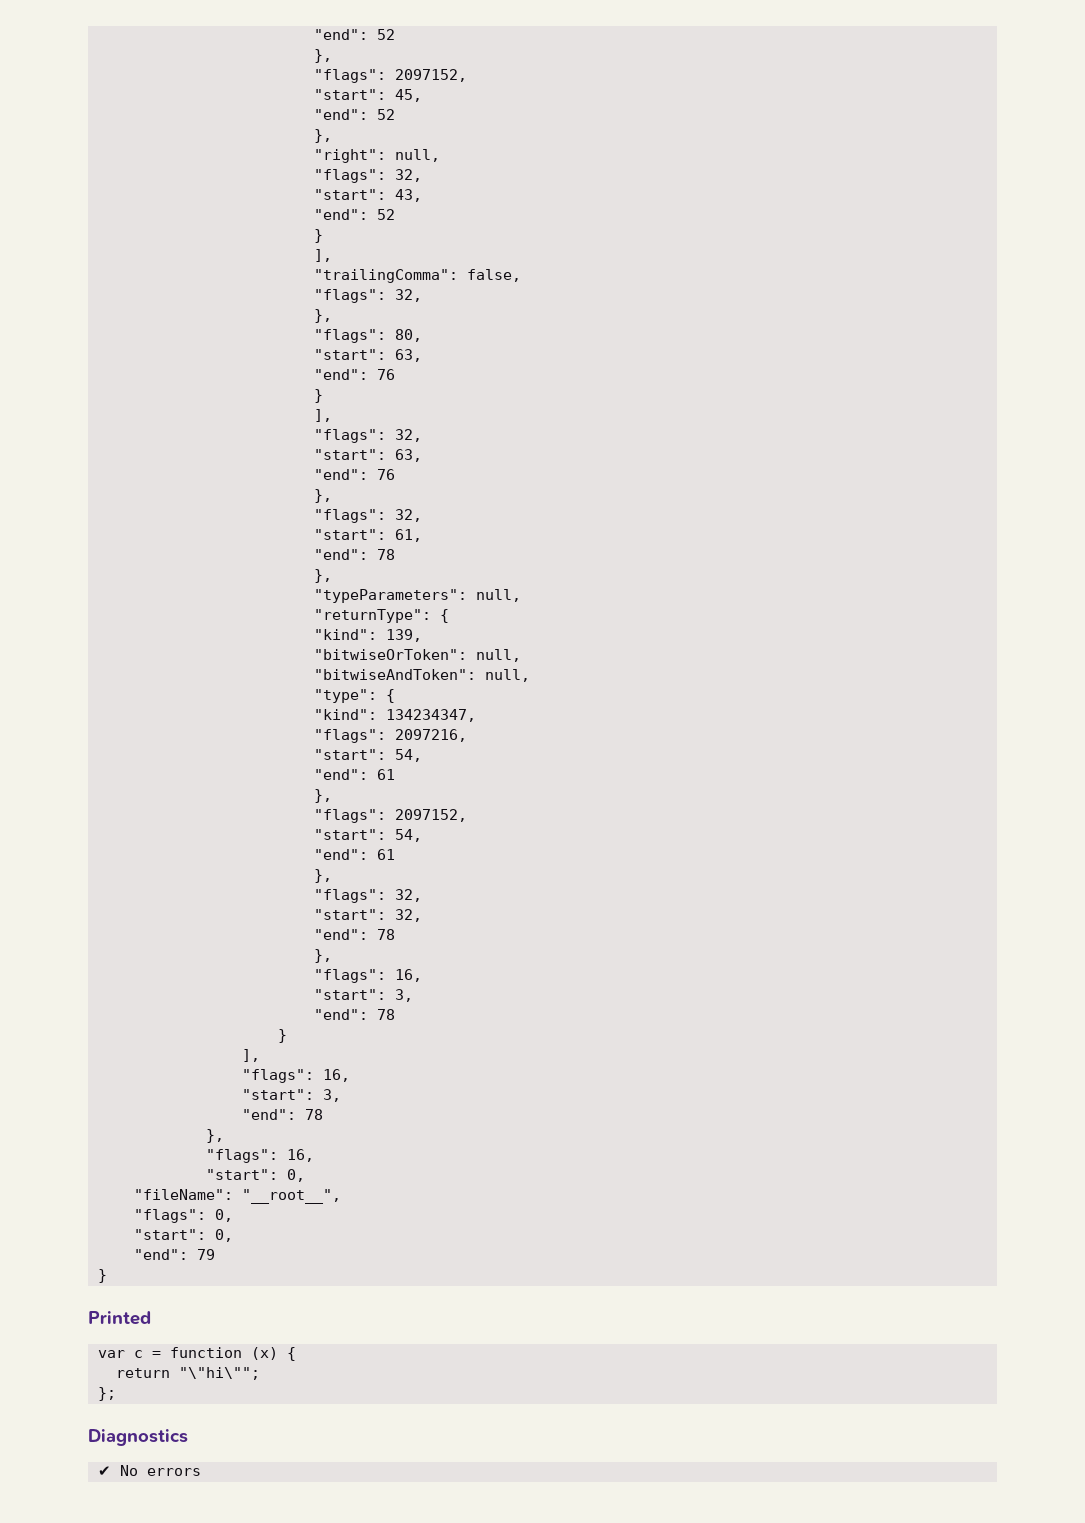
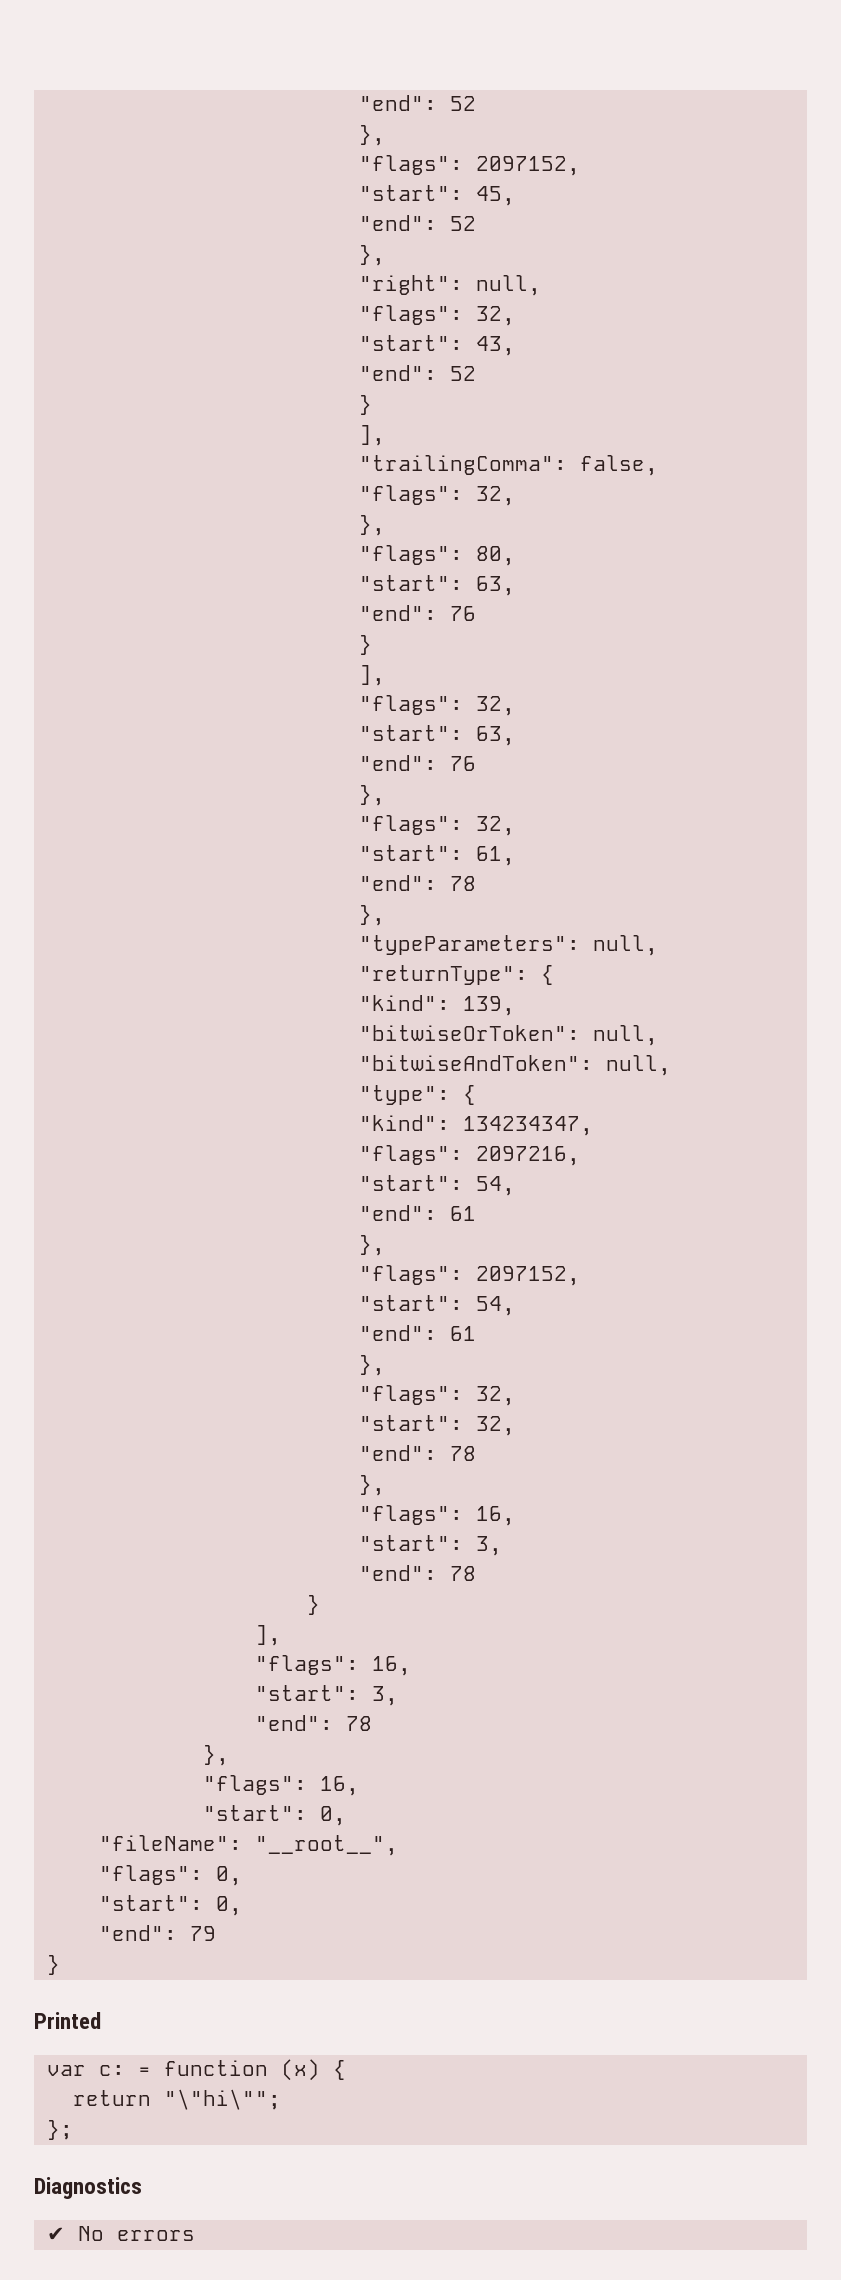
- var c = function (x) {
+ var c: = function (x) {

